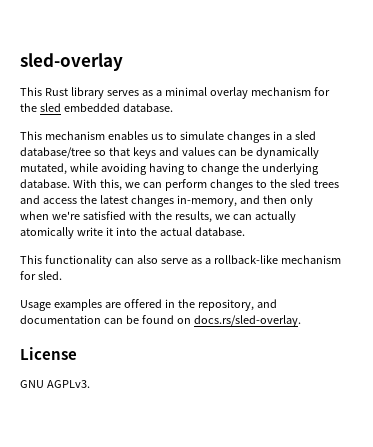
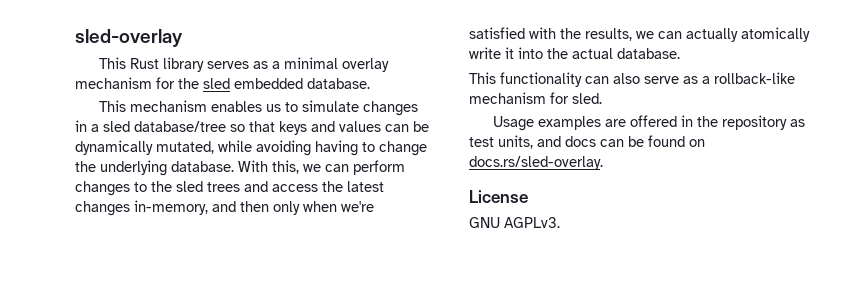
- Usage examples are offered in the repository, and documentation can be found on docs.rs/sled-overlay.
+ Usage examples are offered in the repository as test units, and docs can be found on docs.rs/sled-overlay.

